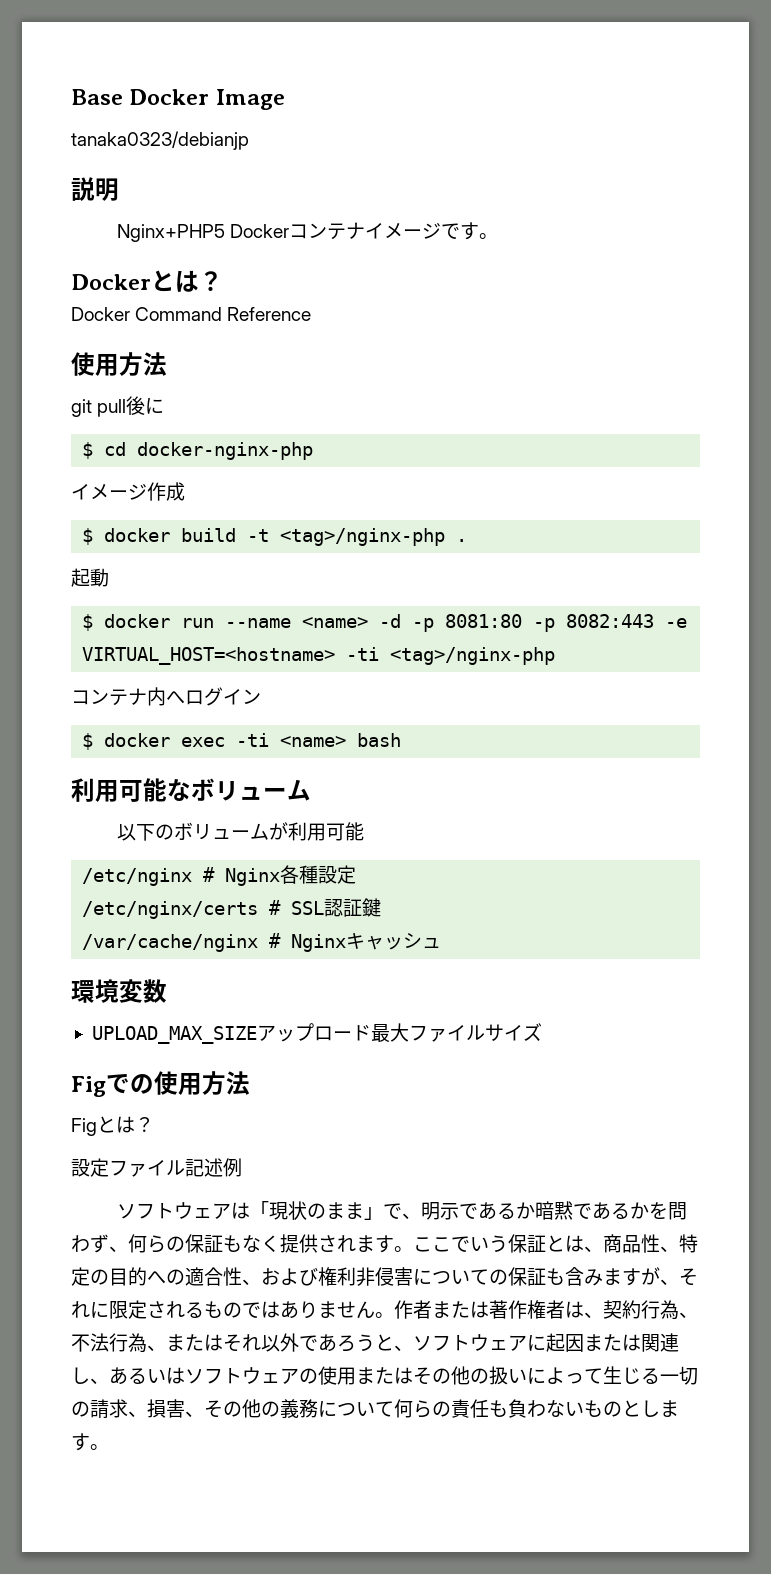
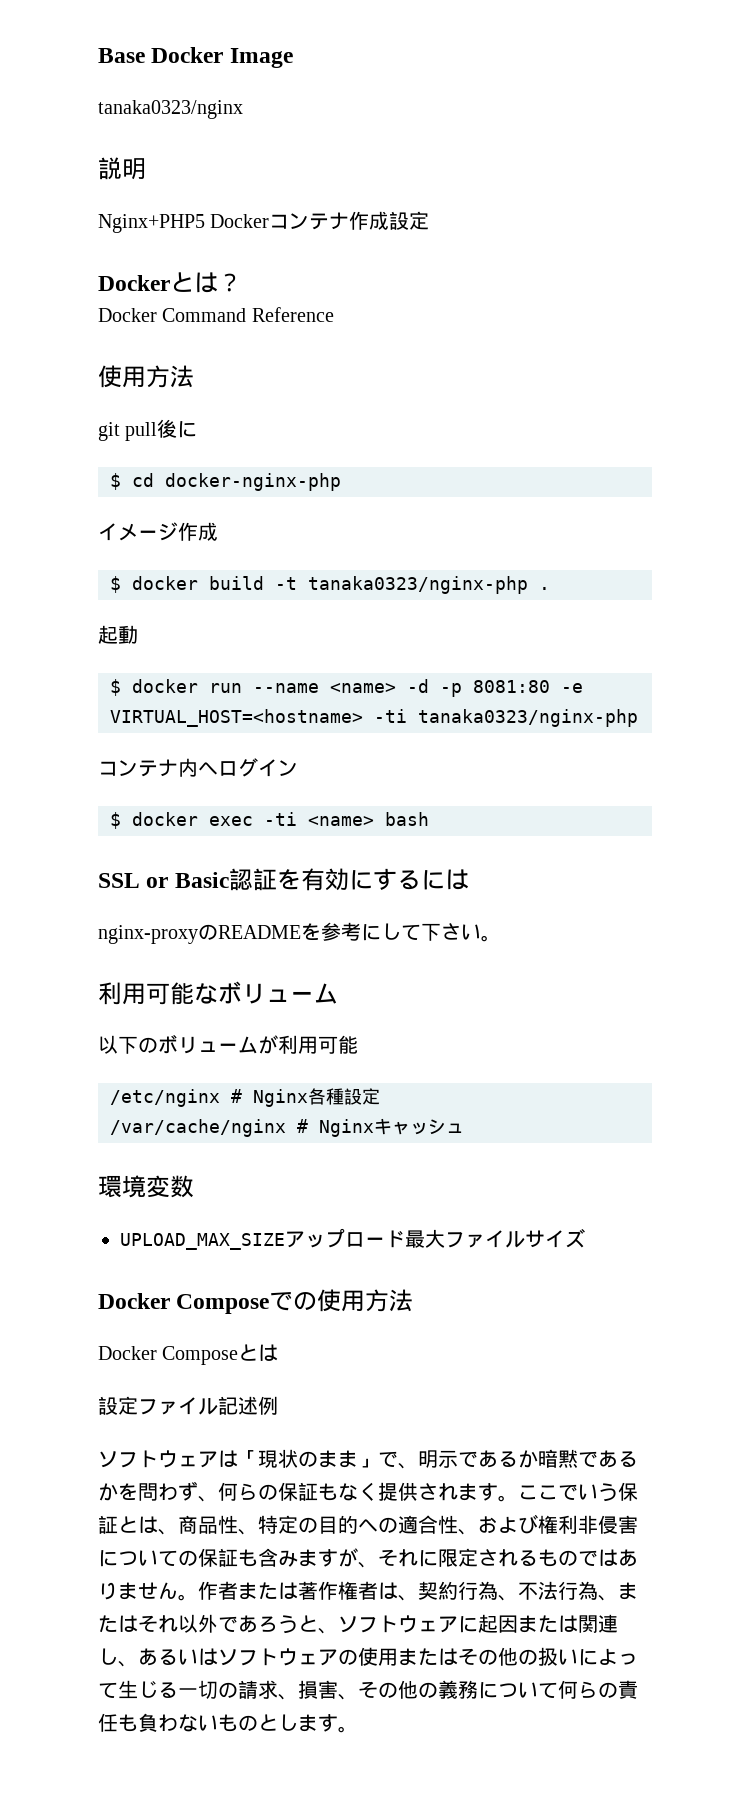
- tanaka0323/debianjp
+ tanaka0323/nginx
- Nginx+PHP5 Dockerコンテナイメージです。
+ Nginx+PHP5 Dockerコンテナ作成設定
- $ docker build -t <tag>/nginx-php .
+ $ docker build -t tanaka0323/nginx-php .
- $ docker run --name <name> -d -p 8081:80 -p 8082:443 -e VIRTUAL_HOST=<hostname> -ti <tag>/nginx-php
+ $ docker run --name <name> -d -p 8081:80 -e VIRTUAL_HOST=<hostname> -ti tanaka0323/nginx-php
+ SSL or Basic認証を有効にするには
+ nginx-proxyのREADMEを参考にして下さい。
- /etc/nginx/certs # SSL認証鍵
- Figでの使用方法
+ Docker Composeでの使用方法
- Figとは？
+ Docker Composeとは

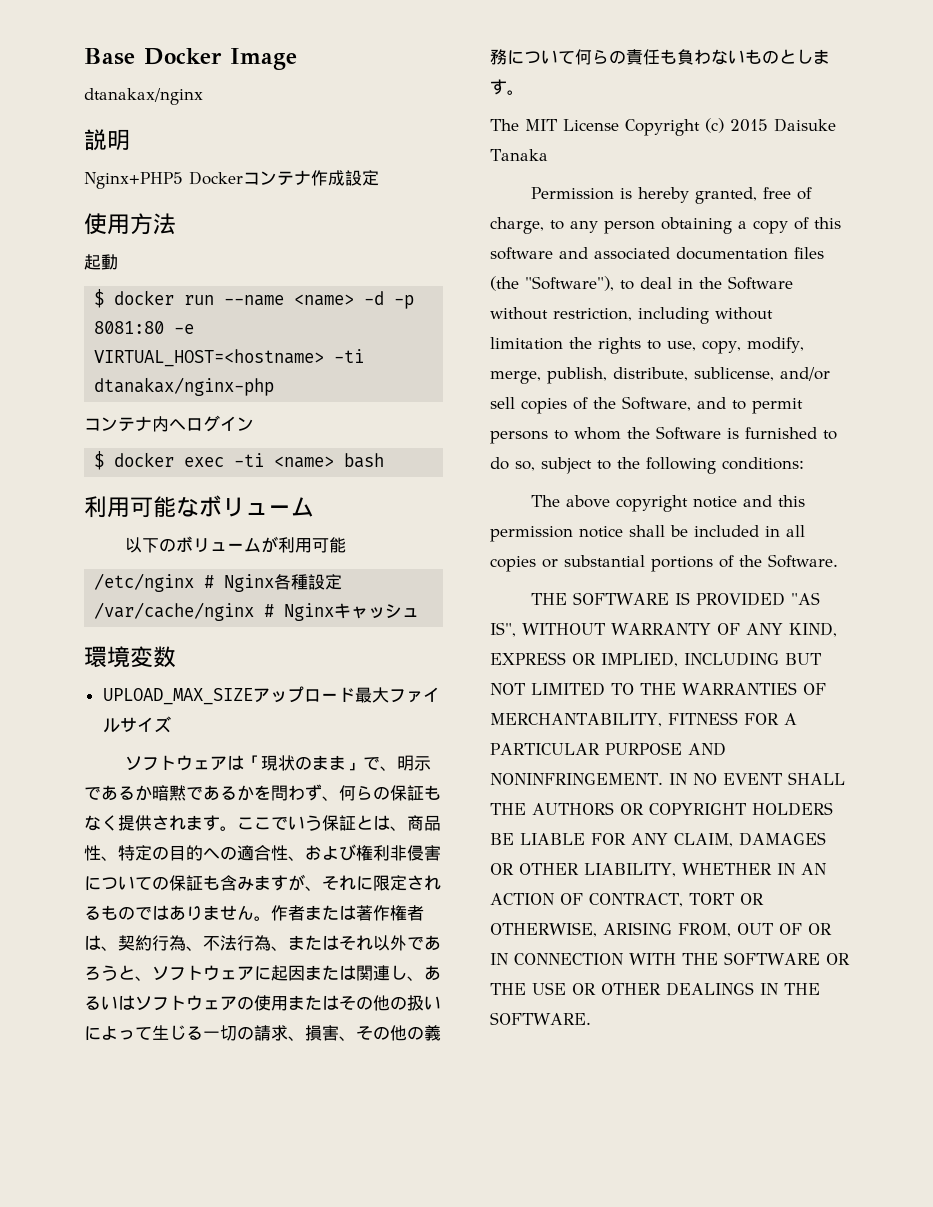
- tanaka0323/nginx
+ dtanakax/nginx
- Dockerとは？
- Docker Command Reference
  使用方法
- git pull後に
- $ cd docker-nginx-php
- イメージ作成
- $ docker build -t tanaka0323/nginx-php .
- $ docker run --name <name> -d -p 8081:80 -e VIRTUAL_HOST=<hostname> -ti tanaka0323/nginx-php
+ $ docker run --name <name> -d -p 8081:80 -e VIRTUAL_HOST=<hostname> -ti dtanakax/nginx-php
- SSL or Basic認証を有効にするには
- nginx-proxyのREADMEを参考にして下さい。
- Docker Composeでの使用方法
- Docker Composeとは
- 設定ファイル記述例
+ The MIT License Copyright (c) 2015 Daisuke Tanaka
+ Permission is hereby granted, free of charge, to any person obtaining a copy of this software and associated documentation files (the "Software"), to deal in the Software without restriction, including without limitation the rights to use, copy, modify, merge, publish, distribute, sublicense, and/or sell copies of the Software, and to permit persons to whom the Software is furnished to do so, subject to the following conditions:
+ The above copyright notice and this permission notice shall be included in all copies or substantial portions of the Software.
+ THE SOFTWARE IS PROVIDED "AS IS", WITHOUT WARRANTY OF ANY KIND, EXPRESS OR IMPLIED, INCLUDING BUT NOT LIMITED TO THE WARRANTIES OF MERCHANTABILITY, FITNESS FOR A PARTICULAR PURPOSE AND NONINFRINGEMENT. IN NO EVENT SHALL THE AUTHORS OR COPYRIGHT HOLDERS BE LIABLE FOR ANY CLAIM, DAMAGES OR OTHER LIABILITY, WHETHER IN AN ACTION OF CONTRACT, TORT OR OTHERWISE, ARISING FROM, OUT OF OR IN CONNECTION WITH THE SOFTWARE OR THE USE OR OTHER DEALINGS IN THE SOFTWARE.

